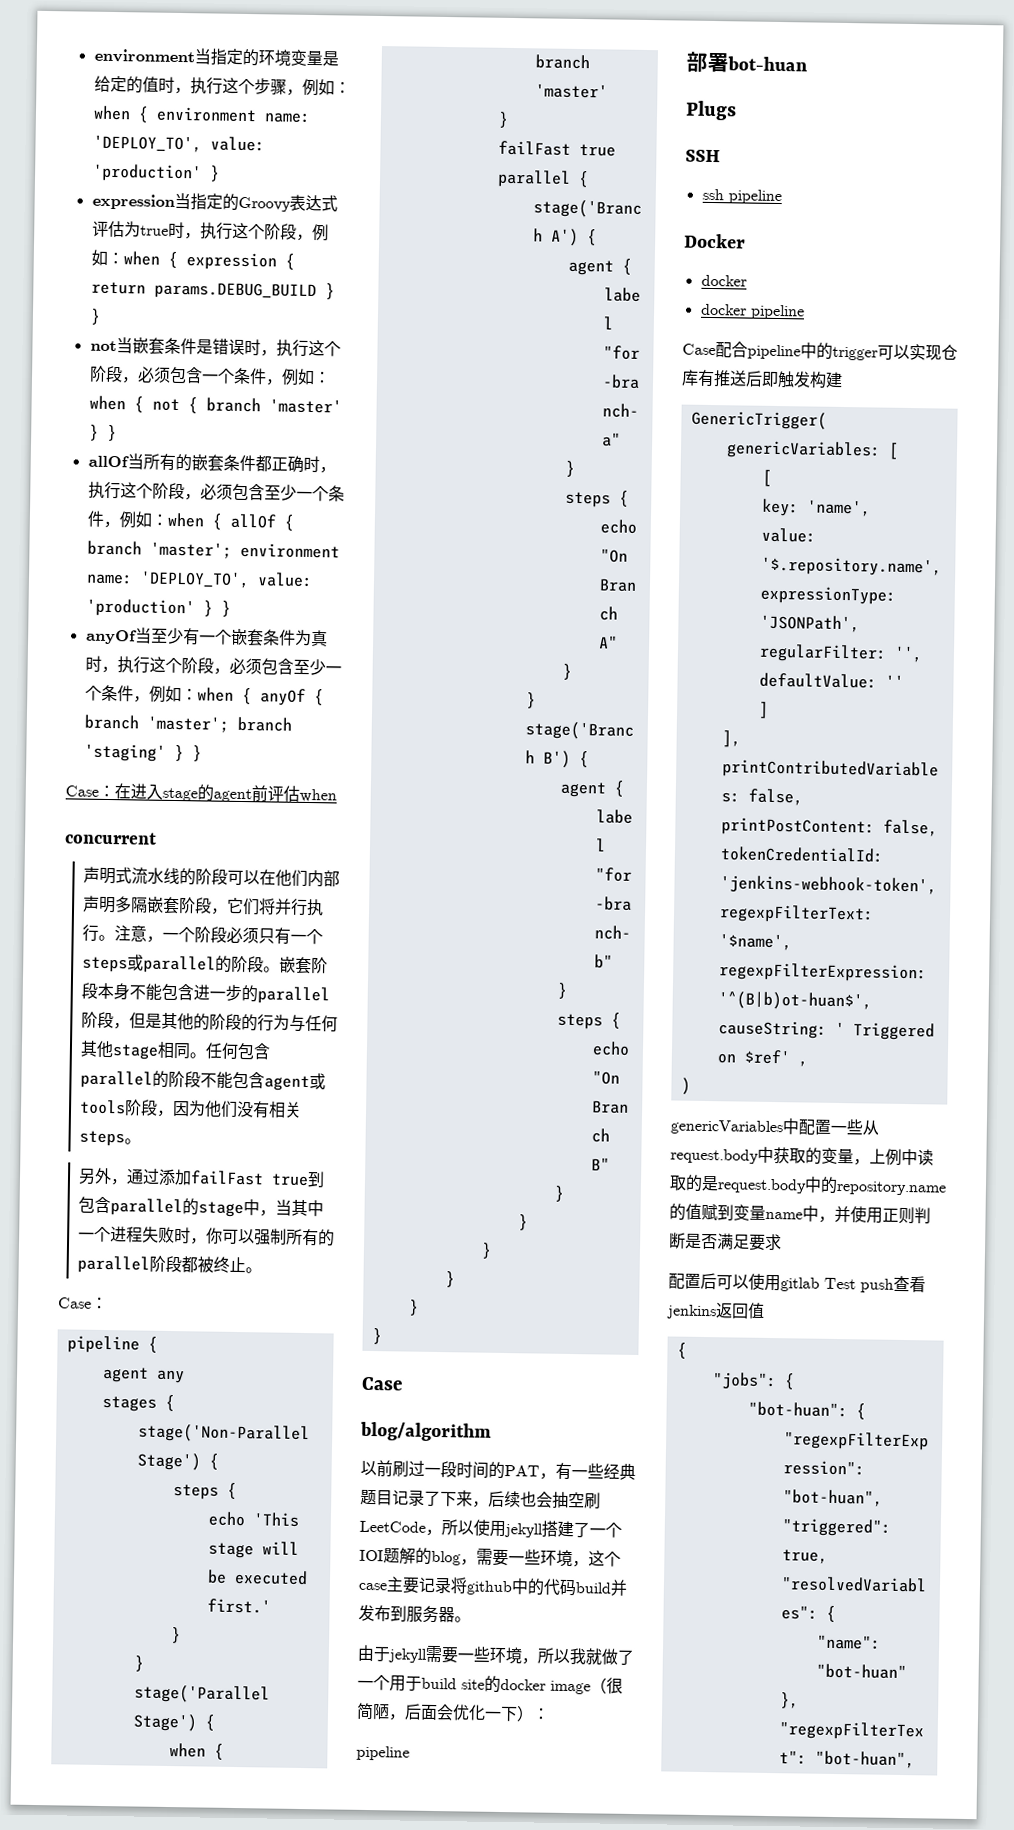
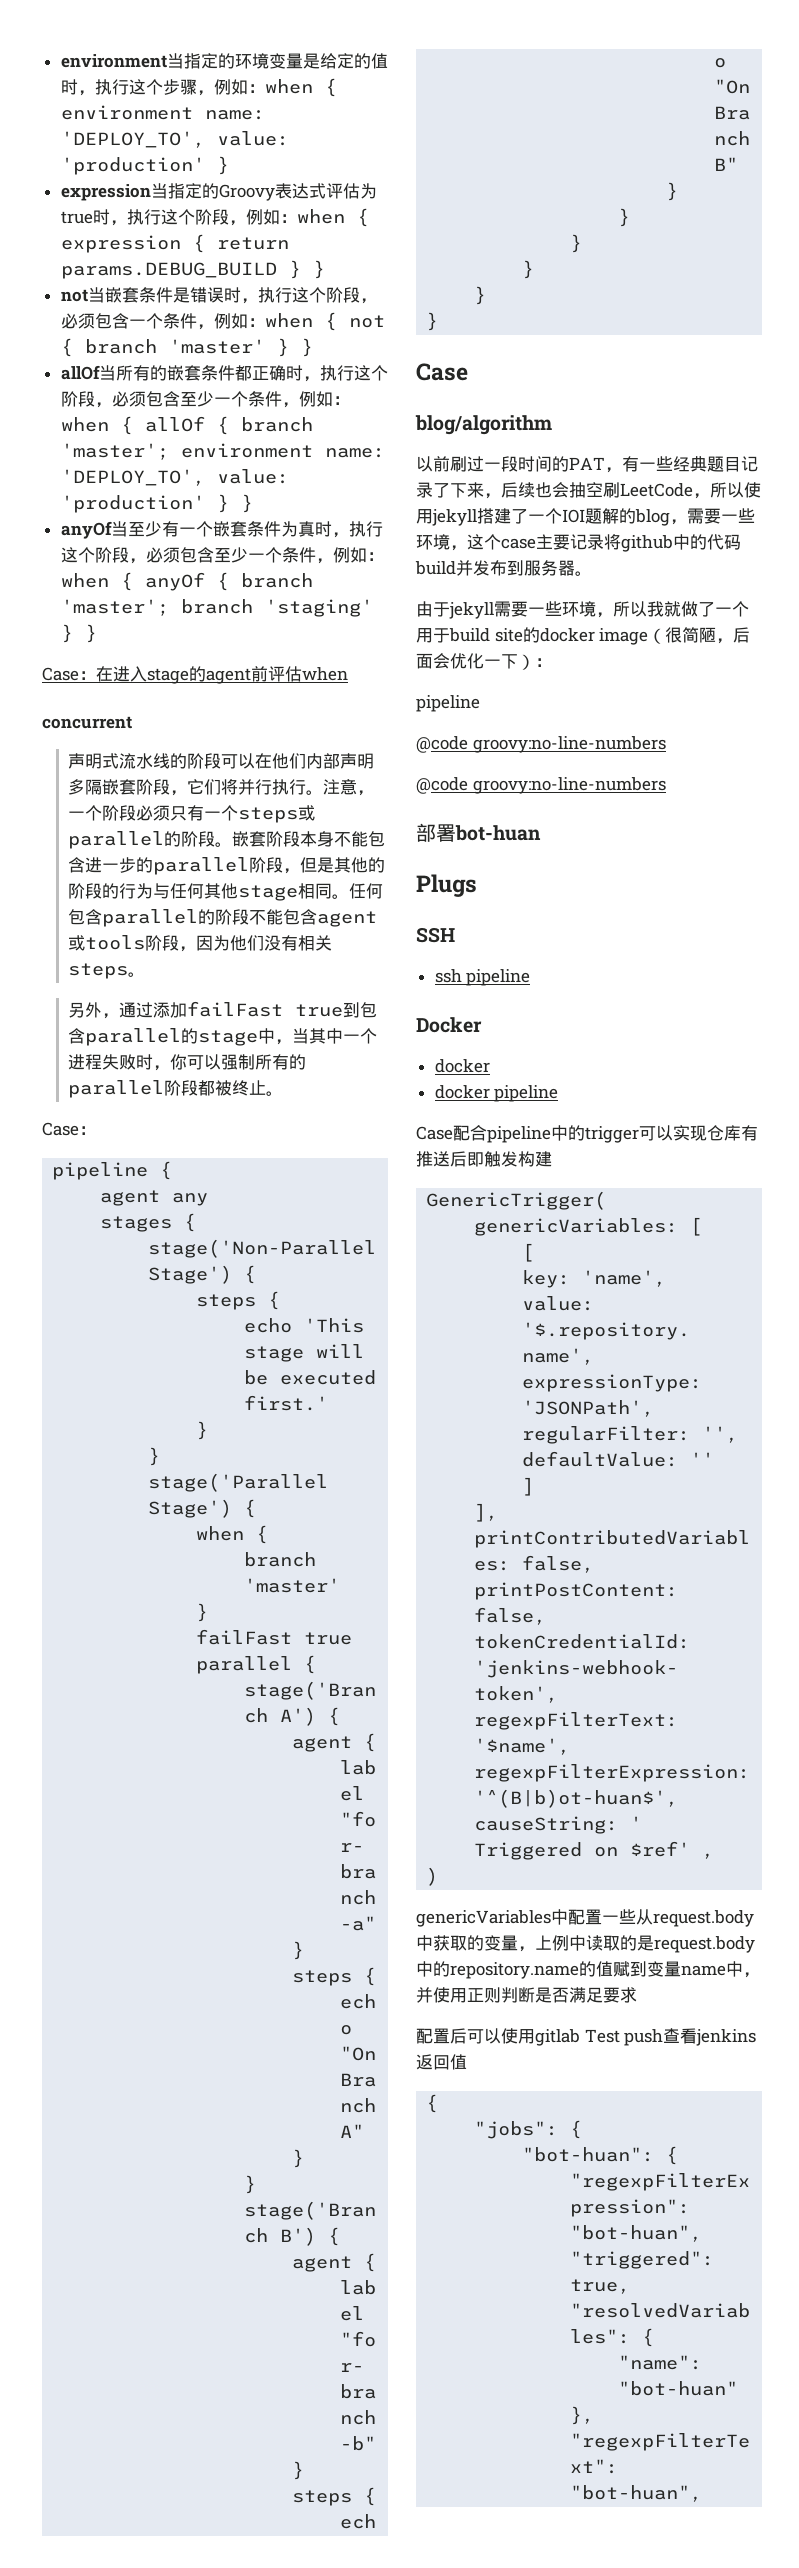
  由于jekyll需要一些环境，所以我就做了一个用于build site的docker image（很简陋，后面会优化一下）：
  pipeline
+ @code groovy:no-line-numbers
+ @code groovy:no-line-numbers

